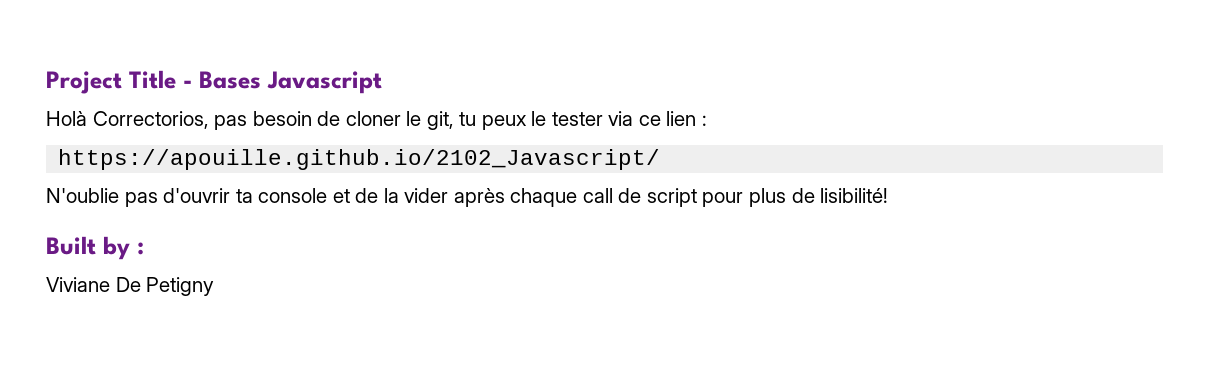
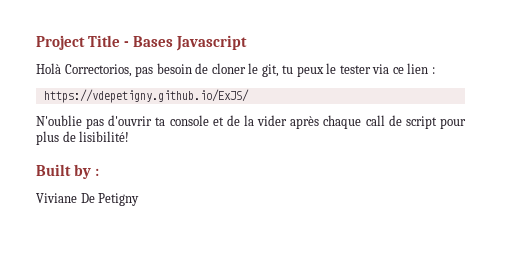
- https://apouille.github.io/2102_Javascript/
+ https://vdepetigny.github.io/ExJS/

